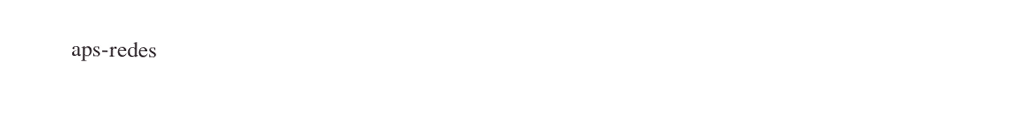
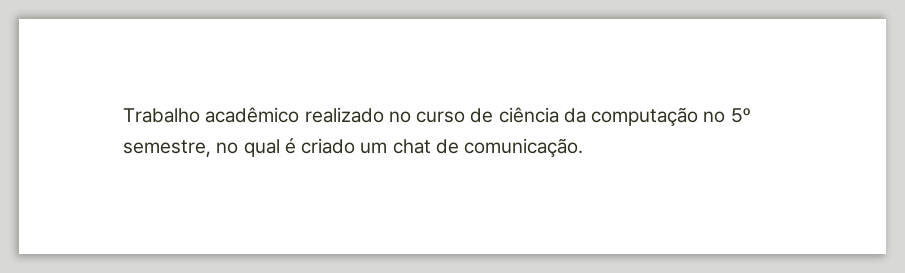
- aps-redes
+ Trabalho acadêmico realizado no curso de ciência da computação no 5º semestre, no qual é criado um chat de comunicação.

